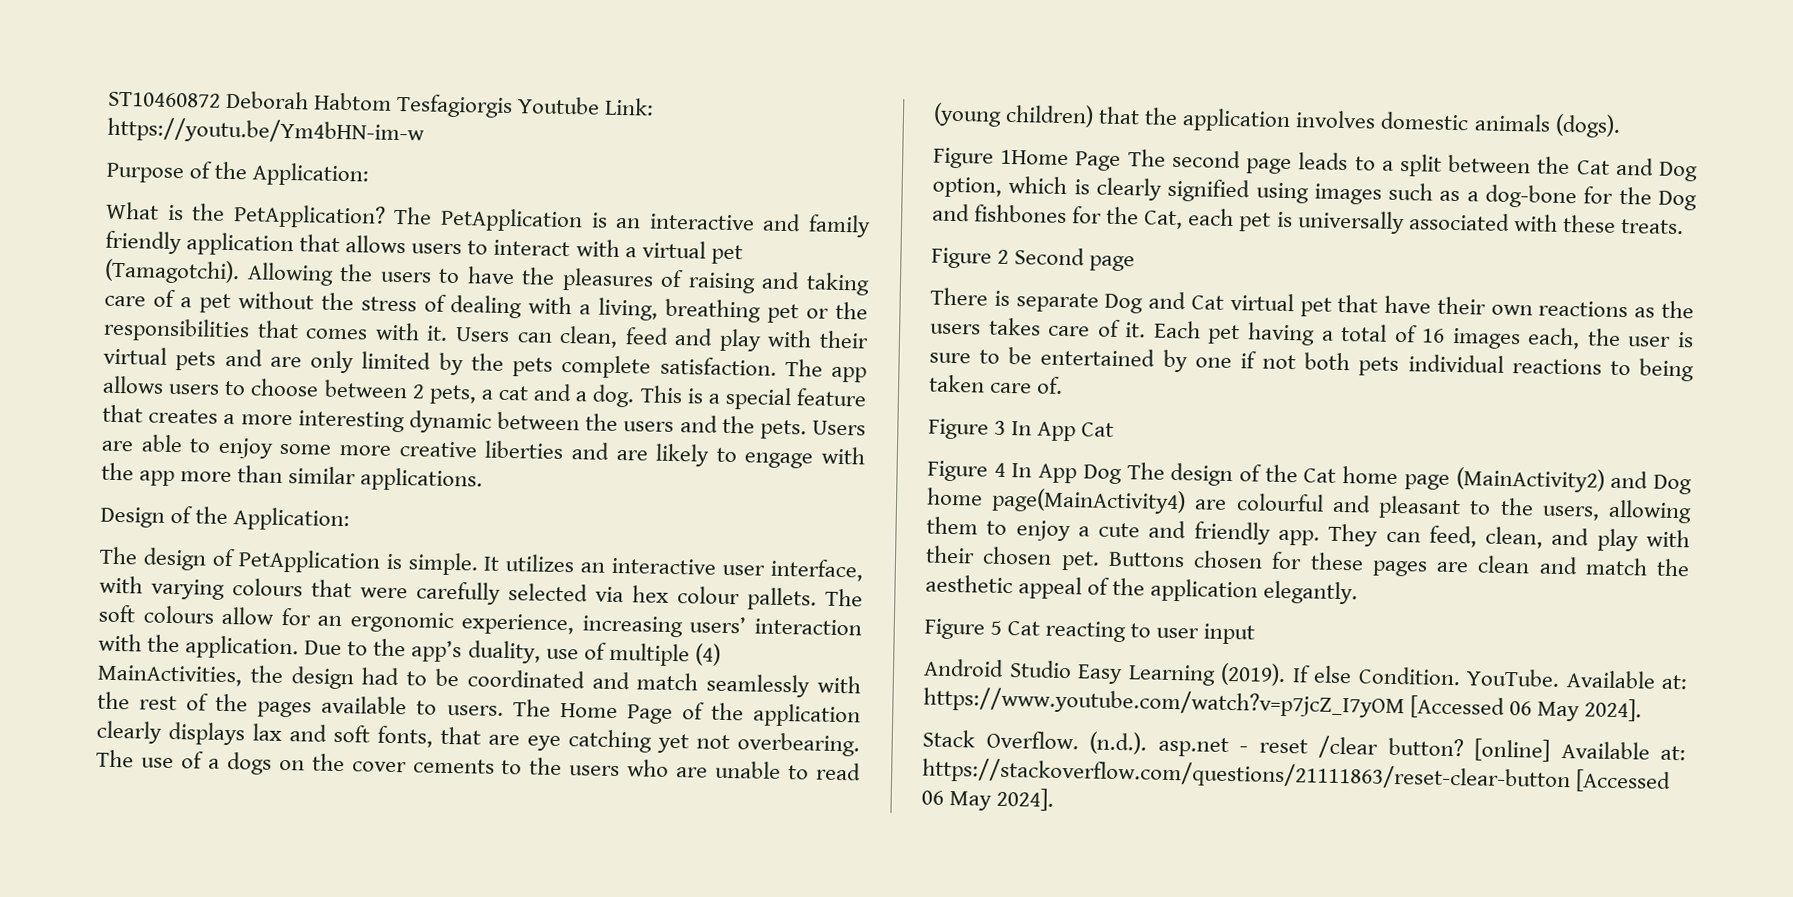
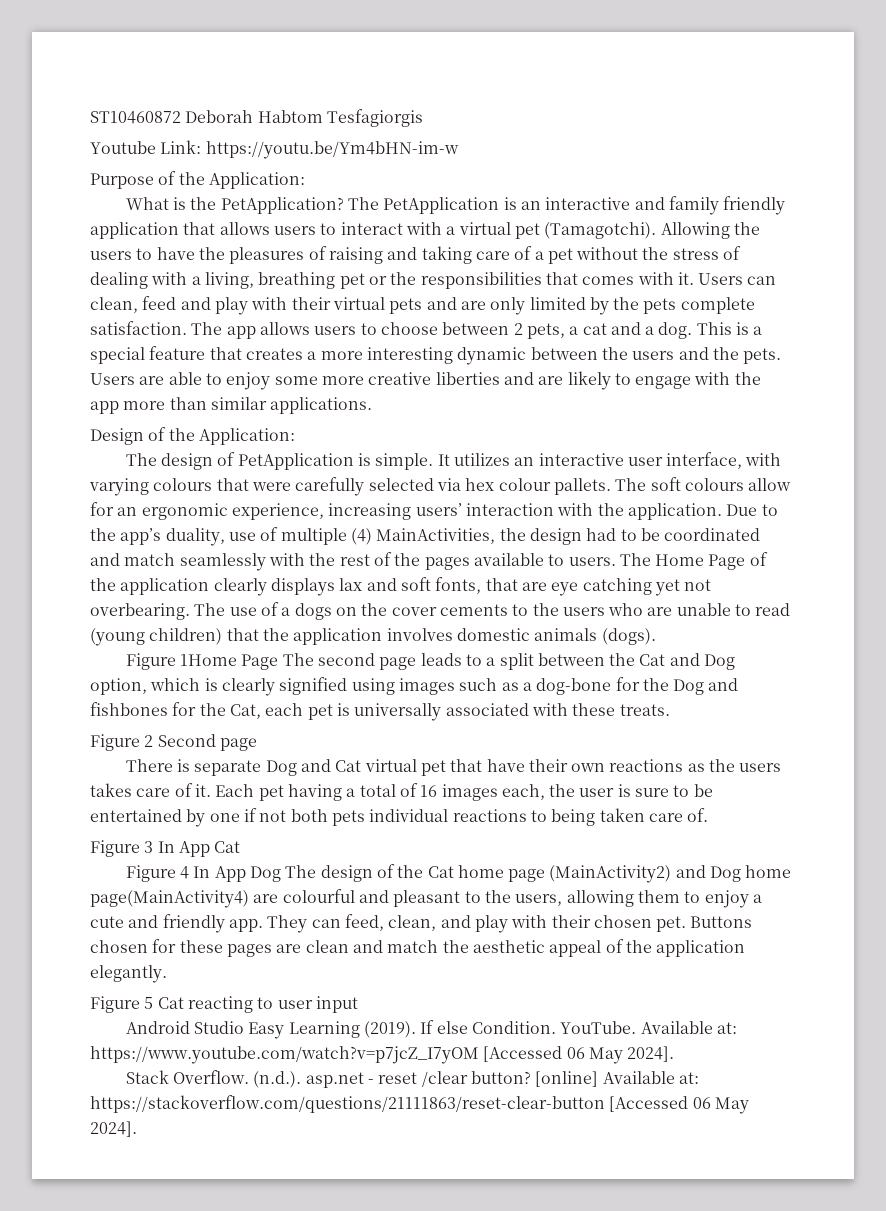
- ST10460872 Deborah Habtom Tesfagiorgis Youtube Link: https://youtu.be/Ym4bHN-im-w
+ ST10460872 Deborah Habtom Tesfagiorgis
+ Youtube Link: https://youtu.be/Ym4bHN-im-w

